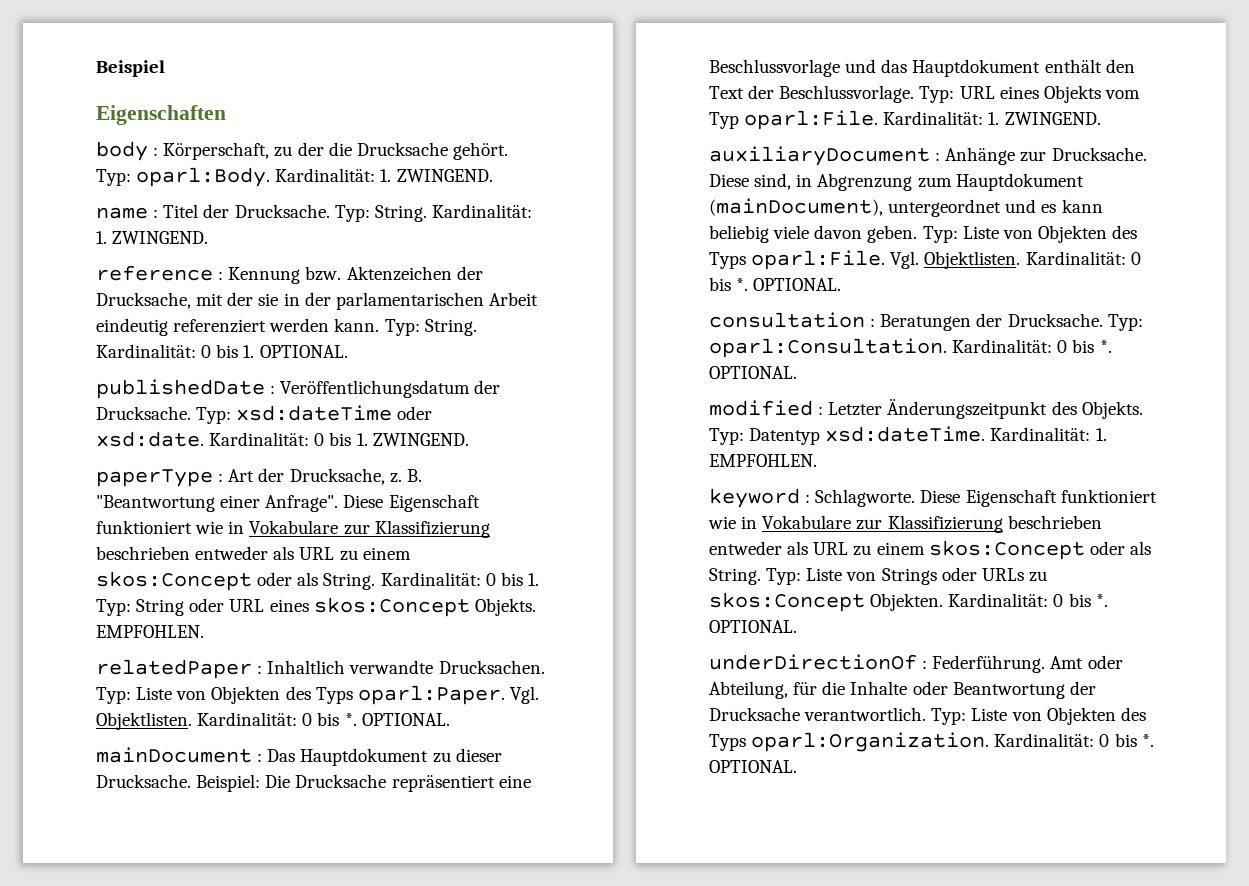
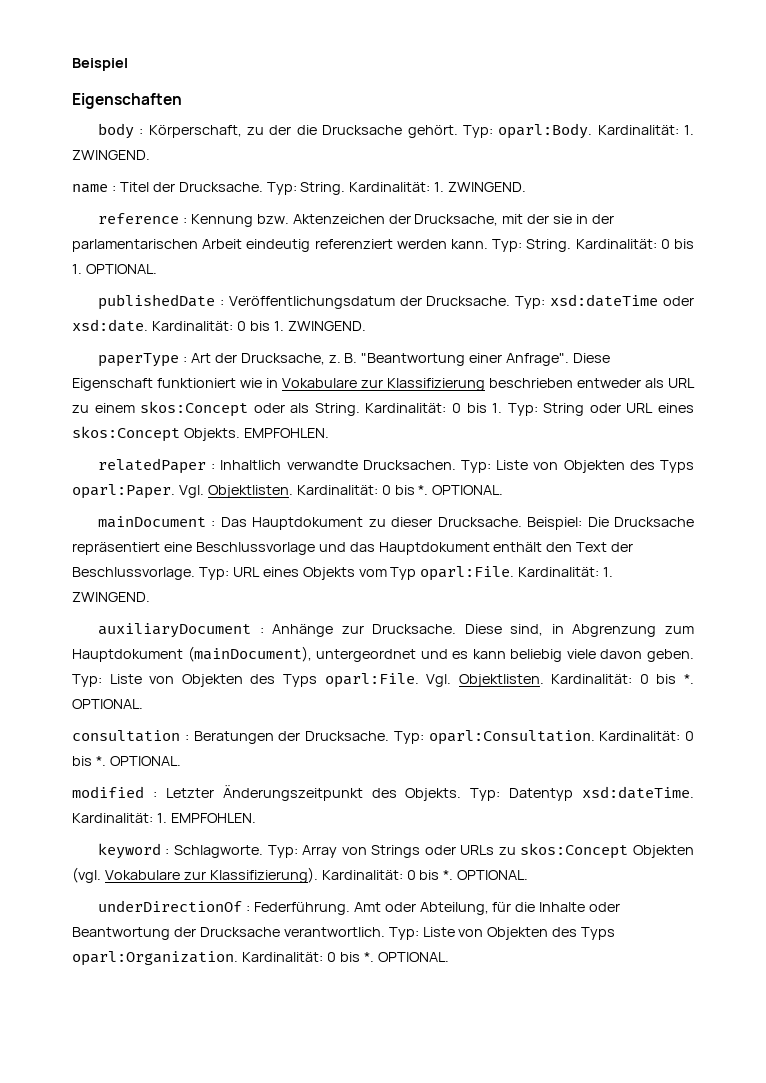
- Diese Eigenschaft funktioniert wie in Vokabulare zur Klassifizierung beschrieben entweder als URL zu einem skos:Concept oder als String. Typ: Liste von Strings oder URLs zu skos:Concept Objekten.
+ Typ: Array von Strings oder URLs zu skos:Concept Objekten (vgl. Vokabulare zur Klassifizierung).

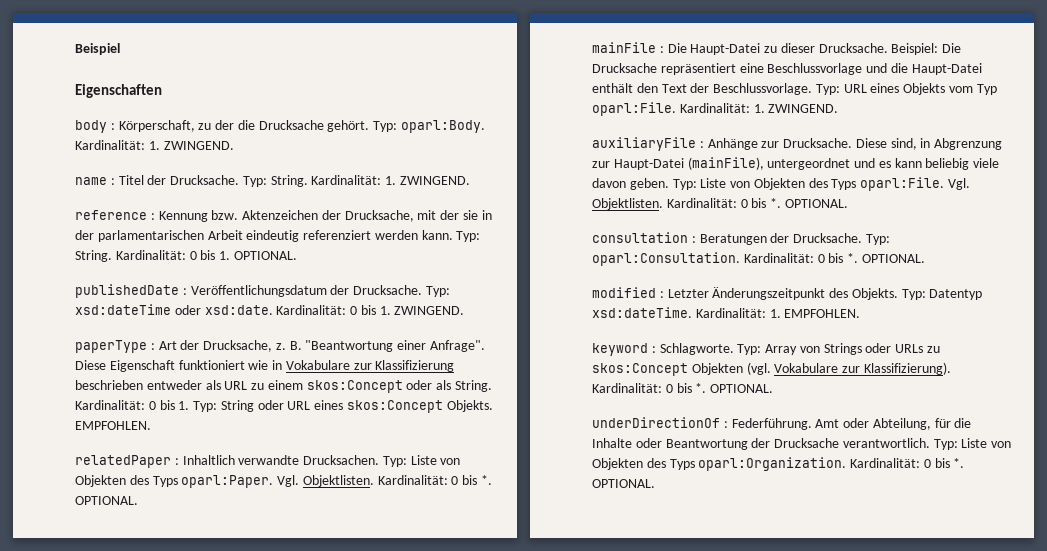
- mainDocument : Das Hauptdokument zu dieser Drucksache.
+ mainFile : Die Haupt-Datei zu dieser Drucksache.
- Beispiel: Die Drucksache repräsentiert eine Beschlussvorlage und das Hauptdokument enthält den Text der Beschlussvorlage.
+ Beispiel: Die Drucksache repräsentiert eine Beschlussvorlage und die Haupt-Datei enthält den Text der Beschlussvorlage.
- auxiliaryDocument : Anhänge zur Drucksache.
+ auxiliaryFile : Anhänge zur Drucksache.
- Diese sind, in Abgrenzung zum Hauptdokument (mainDocument), untergeordnet und es kann beliebig viele davon geben.
+ Diese sind, in Abgrenzung zur Haupt-Datei (mainFile), untergeordnet und es kann beliebig viele davon geben.

